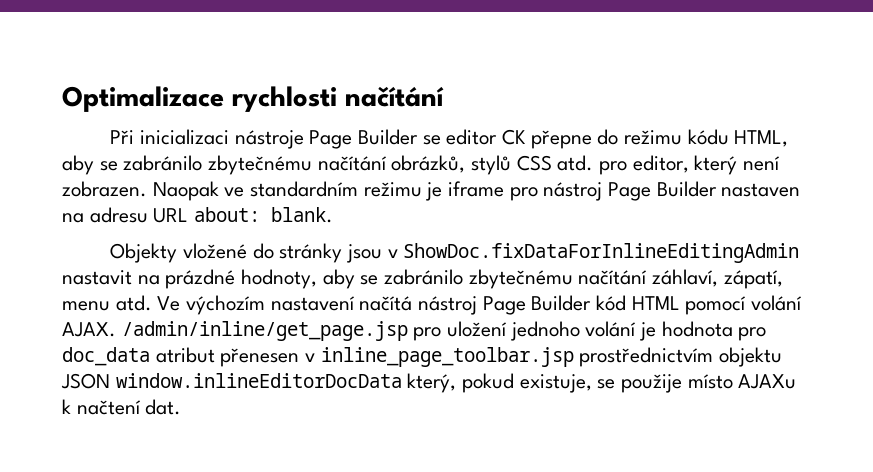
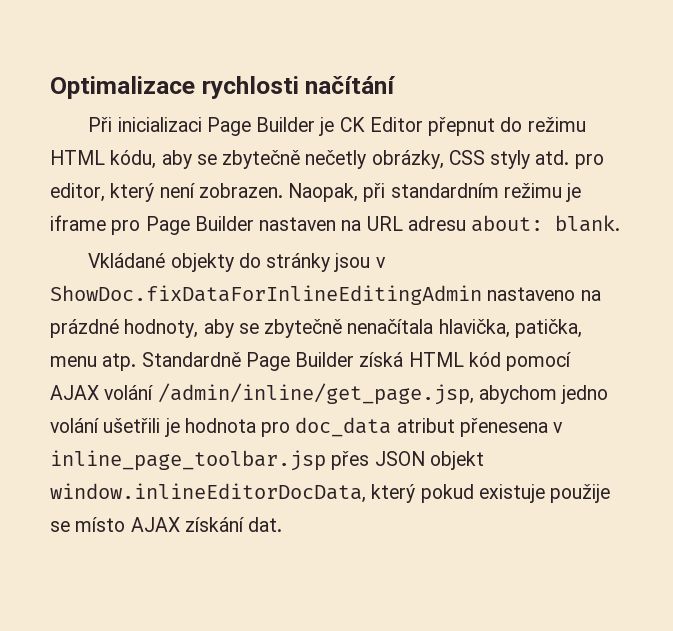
- Při inicializaci nástroje Page Builder se editor CK přepne do režimu kódu HTML, aby se zabránilo zbytečnému načítání obrázků, stylů CSS atd. pro editor, který není zobrazen.
+ Při inicializaci Page Builder je CK Editor přepnut do režimu HTML kódu, aby se zbytečně nečetly obrázky, CSS styly atd. pro editor, který není zobrazen.
- Naopak ve standardním režimu je iframe pro nástroj Page Builder nastaven na adresu URL about: blank.
+ Naopak, při standardním režimu je iframe pro Page Builder nastaven na URL adresu about: blank.
- Objekty vložené do stránky jsou v ShowDoc.fixDataForInlineEditingAdmin nastavit na prázdné hodnoty, aby se zabránilo zbytečnému načítání záhlaví, zápatí, menu atd. Ve výchozím nastavení načítá nástroj Page Builder kód HTML pomocí volání AJAX. /admin/inline/get_page.jsp pro uložení jednoho volání je hodnota pro doc_data atribut přenesen v inline_page_toolbar.jsp prostřednictvím objektu JSON window.inlineEditorDocData který, pokud existuje, se použije místo AJAXu k načtení dat.
+ Vkládané objekty do stránky jsou v ShowDoc.fixDataForInlineEditingAdmin nastaveno na prázdné hodnoty, aby se zbytečně nenačítala hlavička, patička, menu atp. Standardně Page Builder získá HTML kód pomocí AJAX volání /admin/inline/get_page.jsp, abychom jedno volání ušetřili je hodnota pro doc_data atribut přenesena v inline_page_toolbar.jsp přes JSON objekt window.inlineEditorDocData, který pokud existuje použije se místo AJAX získání dat.

